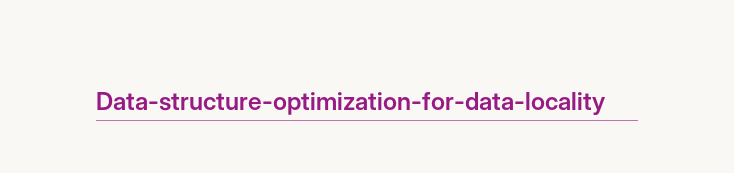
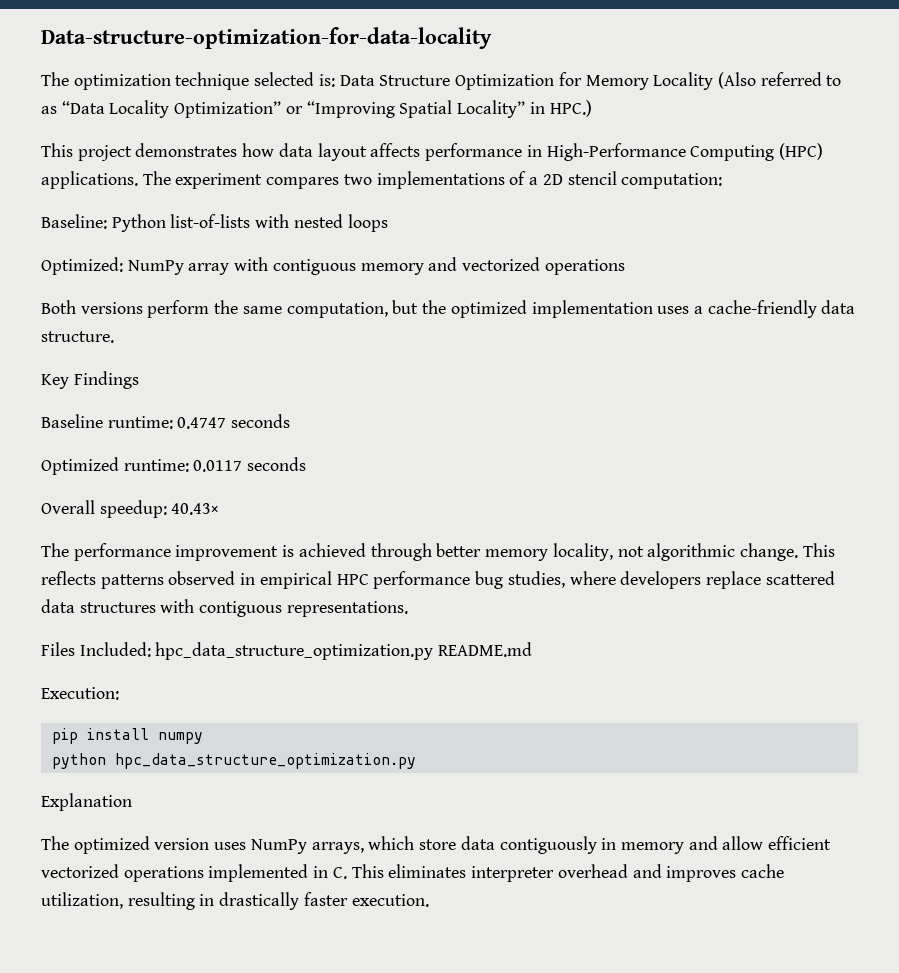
+ The optimization technique selected is: Data Structure Optimization for Memory Locality (Also referred to as “Data Locality Optimization” or “Improving Spatial Locality” in HPC.)
+ This project demonstrates how data layout affects performance in High-Performance Computing (HPC) applications. The experiment compares two implementations of a 2D stencil computation:
+ Baseline: Python list-of-lists with nested loops
+ Optimized: NumPy array with contiguous memory and vectorized operations
+ Both versions perform the same computation, but the optimized implementation uses a cache-friendly data structure.
+ Key Findings
+ Baseline runtime: 0.4747 seconds
+ Optimized runtime: 0.0117 seconds
+ Overall speedup: 40.43×
+ The performance improvement is achieved through better memory locality, not algorithmic change. This reflects patterns observed in empirical HPC performance bug studies, where developers replace scattered data structures with contiguous representations.
+ Files Included: hpc_data_structure_optimization.py README.md
+ Execution:
+ pip install numpy
+ python hpc_data_structure_optimization.py
+ Explanation
+ The optimized version uses NumPy arrays, which store data contiguously in memory and allow efficient vectorized operations implemented in C. This eliminates interpreter overhead and improves cache utilization, resulting in drastically faster execution.

